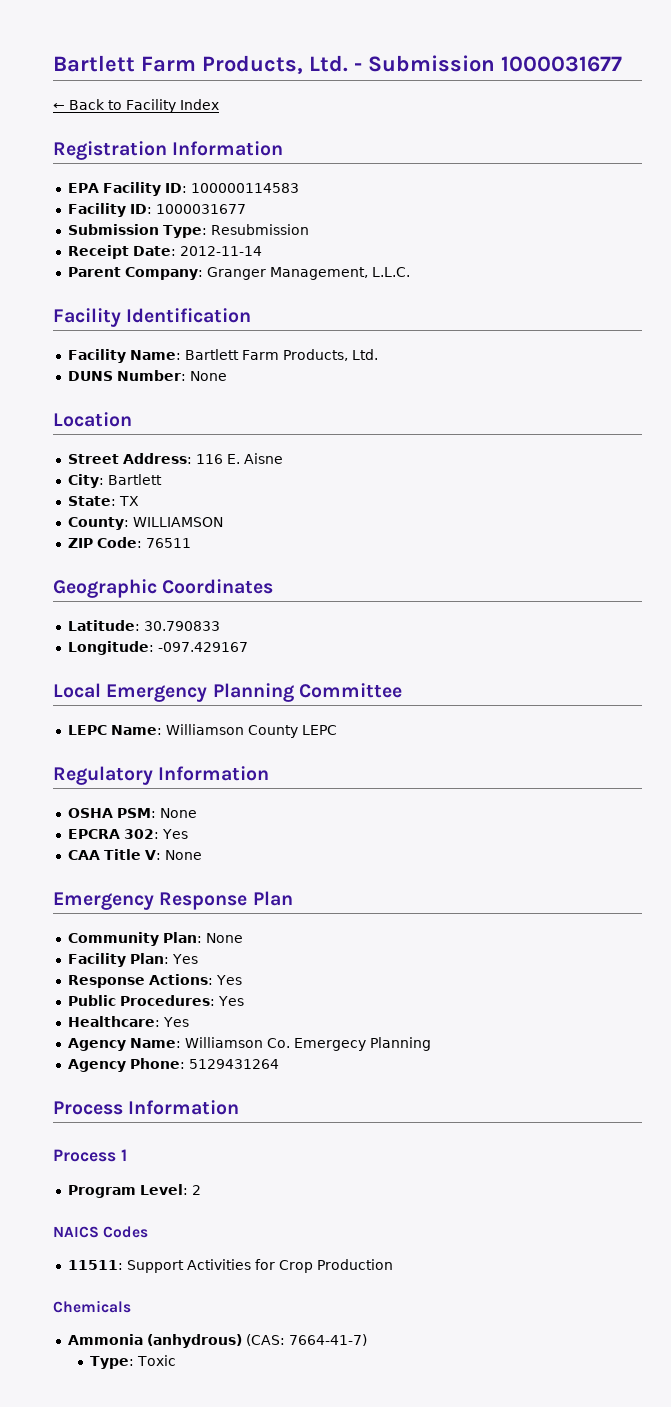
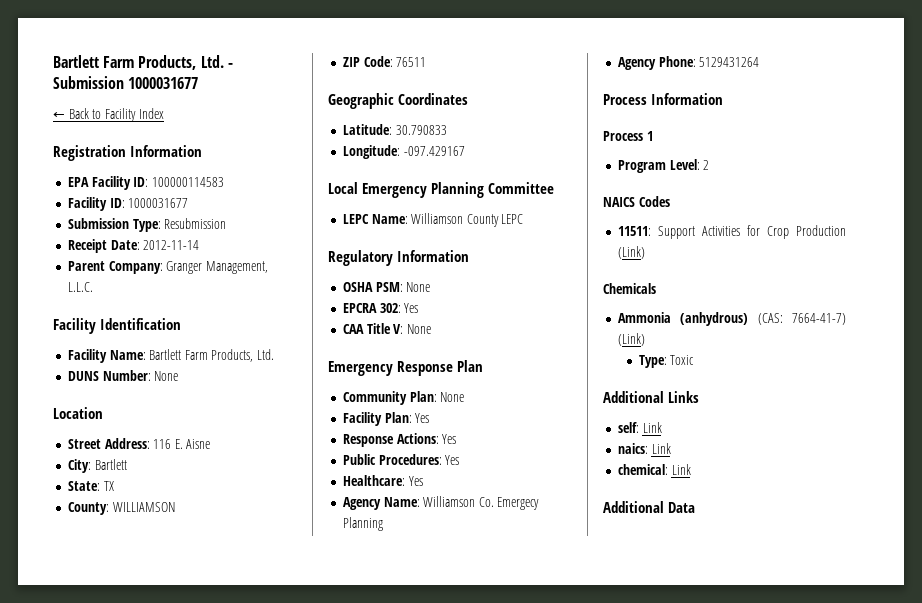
- 11511: Support Activities for Crop Production
+ 11511: Support Activities for Crop Production (Link)
- Ammonia (anhydrous) (CAS: 7664-41-7)
+ Ammonia (anhydrous) (CAS: 7664-41-7) (Link)
+ Additional Links
+ self: Link
+ naics: Link
+ chemical: Link
+ Additional Data

